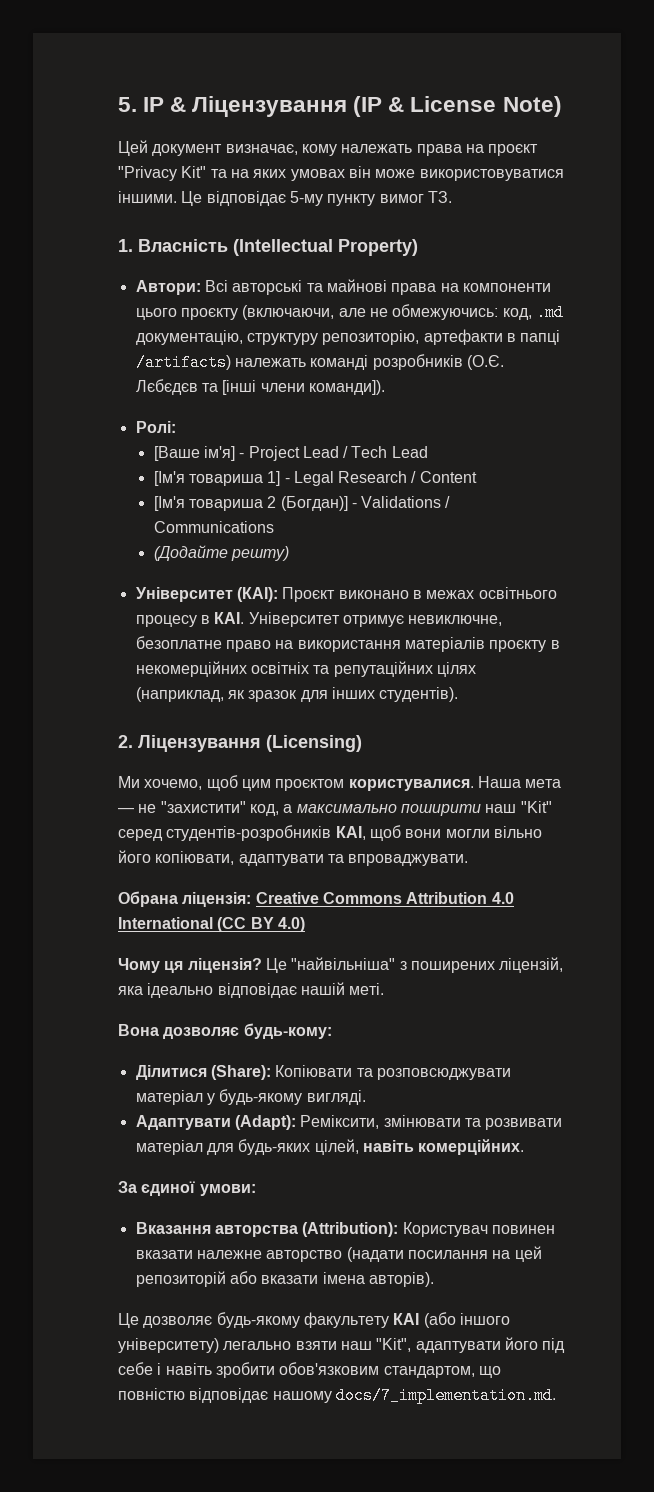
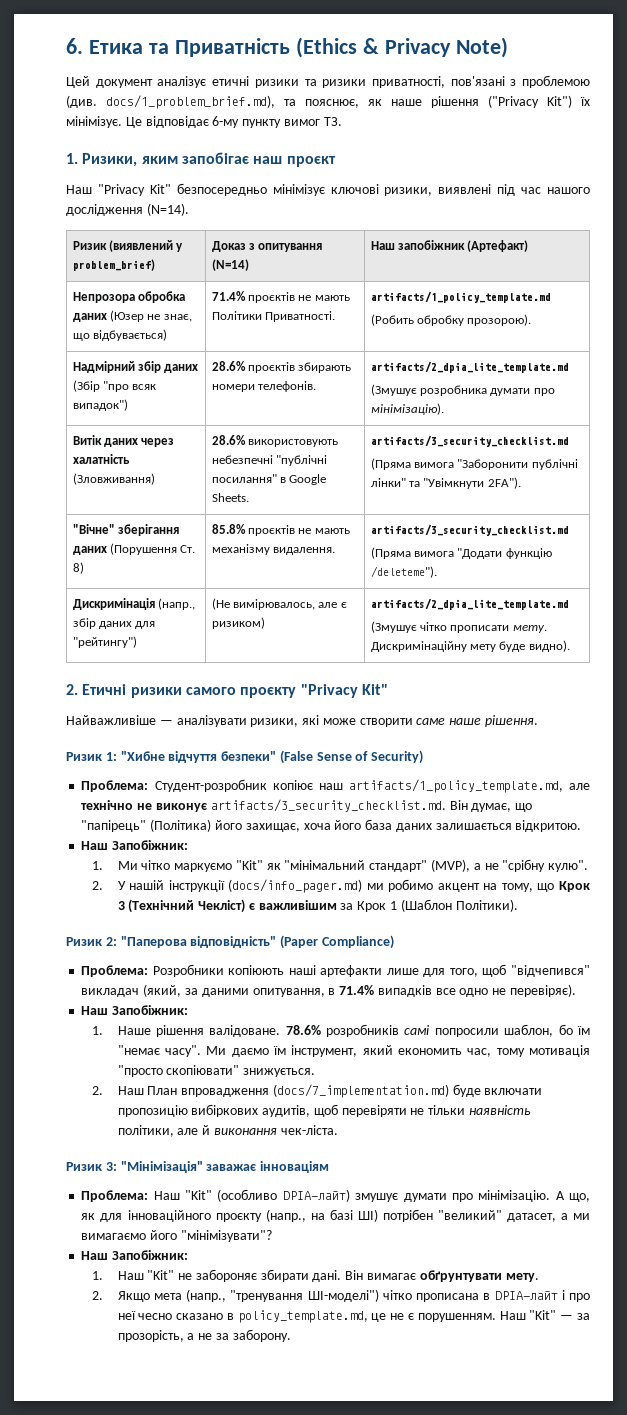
- 5. IP & Ліцензування (IP & License Note)
- Цей документ визначає, кому належать права на проєкт "Privacy Kit" та на яких умовах він може використовуватися іншими.
+ 6. Етика та Приватність (Ethics & Privacy Note)
+ Цей документ аналізує етичні ризики та ризики приватності, пов'язані з проблемою (див. docs/1_problem_brief.md), та пояснює, як наше рішення ("Privacy Kit") їх мінімізує.
- Це відповідає 5-му пункту вимог ТЗ.
+ Це відповідає 6-му пункту вимог ТЗ.
- 1. Власність (Intellectual Property)
- Автори: Всі авторські та майнові права на компоненти цього проєкту (включаючи, але не обмежуючись: код, .md документацію, структуру репозиторію, артефакти в папці /artifacts) належать команді розробників (О.Є. Лєбєдєв та [інші члени команди]).
- Ролі:
- [Ваше ім'я] - Project Lead / Tech Lead
- [Ім'я товариша 1] - Legal Research / Content
- [Ім'я товариша 2 (Богдан)] - Validations / Communications
- (Додайте решту)
- Університет (КАІ): Проєкт виконано в межах освітнього процесу в КАІ. Університет отримує невиключне, безоплатне право на використання матеріалів проєкту в некомерційних освітніх та репутаційних цілях (наприклад, як зразок для інших студентів).
- 2. Ліцензування (Licensing)
- Ми хочемо, щоб цим проєктом користувалися. Наша мета — не "захистити" код, а максимально поширити наш "Kit" серед студентів-розробників КАІ, щоб вони могли вільно його копіювати, адаптувати та впроваджувати.
- Обрана ліцензія: Creative Commons Attribution 4.0 International (CC BY 4.0)
- Чому ця ліцензія? Це "найвільніша" з поширених ліцензій, яка ідеально відповідає нашій меті.
- Вона дозволяє будь-кому:
- Ділитися (Share): Копіювати та розповсюджувати матеріал у будь-якому вигляді.
- Адаптувати (Adapt): Реміксити, змінювати та розвивати матеріал для будь-яких цілей, навіть комерційних.
- За єдиної умови:
- Вказання авторства (Attribution): Користувач повинен вказати належне авторство (надати посилання на цей репозиторій або вказати імена авторів).
- Це дозволяє будь-якому факультету КАІ (або іншого університету) легально взяти наш "Kit", адаптувати його під себе і навіть зробити обов'язковим стандартом, що повністю відповідає нашому docs/7_implementation.md.
+ 1. Ризики, яким запобігає наш проєкт
+ Наш "Privacy Kit" безпосередньо мінімізує ключові ризики, виявлені під час нашого дослідження (N=14).
+ Ризик (виявлений у problem_brief) | Доказ з опитування (N=14) | Наш запобіжник (Артефакт)
+ Непрозора обробка даних (Юзер не знає, що відбувається) | 71.4% проєктів не мають Політики Приватності. | artifacts/1_policy_template.md
+ (Робить обробку прозорою).
+ Надмірний збір даних (Збір "про всяк випадок") | 28.6% проєктів збирають номери телефонів. | artifacts/2_dpia_lite_template.md
+ (Змушує розробника думати про мінімізацію).
+ Витік даних через халатність (Зловживання) | 28.6% використовують небезпечні "публічні посилання" в Google Sheets. | artifacts/3_security_checklist.md
+ (Пряма вимога "Заборонити публічні лінки" та "Увімкнути 2FA").
+ "Вічне" зберігання даних (Порушення Ст. 8) | 85.8% проєктів не мають механізму видалення. | artifacts/3_security_checklist.md
+ (Пряма вимога "Додати функцію /deleteme").
+ Дискримінація (напр., збір даних для "рейтингу") | (Не вимірювалось, але є ризиком) | artifacts/2_dpia_lite_template.md
+ (Змушує чітко прописати мету. Дискримінаційну мету буде видно).
+ 2. Етичні ризики самого проєкту "Privacy Kit"
+ Найважливіше — аналізувати ризики, які може створити саме наше рішення.
+ Ризик 1: "Хибне відчуття безпеки" (False Sense of Security)
+ Проблема: Студент-розробник копіює наш artifacts/1_policy_template.md, але технічно не виконує artifacts/3_security_checklist.md. Він думає, що "папірець" (Політика) його захищає, хоча його база даних залишається відкритою.
+ Наш Запобіжник:
+ 1. Ми чітко маркуємо "Kit" як "мінімальний стандарт" (MVP), а не "срібну кулю".
+ 2. У нашій інструкції (docs/info_pager.md) ми робимо акцент на тому, що Крок 3 (Технічний Чекліст) є важливішим за Крок 1 (Шаблон Політики).
+ Ризик 2: "Паперова відповідність" (Paper Compliance)
+ Проблема: Розробники копіюють наші артефакти лише для того, щоб "відчепився" викладач (який, за даними опитування, в 71.4% випадків все одно не перевіряє).
+ Наш Запобіжник:
+ 1. Наше рішення валідоване. 78.6% розробників самі попросили шаблон, бо їм "немає часу". Ми даємо їм інструмент, який економить час, тому мотивація "просто скопіювати" знижується.
+ 2. Наш План впровадження (docs/7_implementation.md) буде включати пропозицію вибіркових аудитів, щоб перевіряти не тільки наявність політики, але й виконання чек-ліста.
+ Ризик 3: "Мінімізація" заважає інноваціям
+ Проблема: Наш "Kit" (особливо DPIA-лайт) змушує думати про мінімізацію. А що, як для інноваційного проєкту (напр., на базі ШІ) потрібен "великий" датасет, а ми вимагаємо його "мінімізувати"?
+ Наш Запобіжник:
+ 1. Наш "Kit" не забороняє збирати дані. Він вимагає обґрунтувати мету.
+ 2. Якщо мета (напр., "тренування ШІ-моделі") чітко прописана в DPIA-лайт і про неї чесно сказано в policy_template.md, це не є порушенням. Наш "Kit" — за прозорість, а не за заборону.

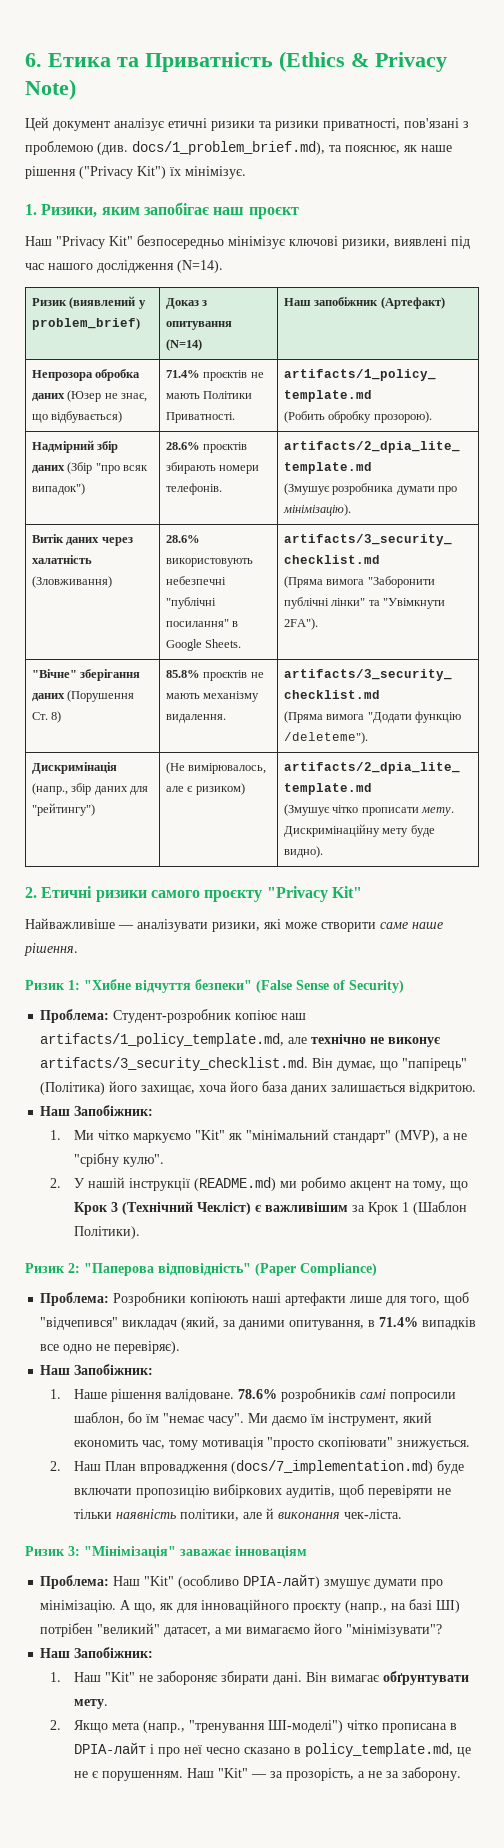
- Це відповідає 6-му пункту вимог ТЗ.
- 2. У нашій інструкції (docs/info_pager.md) ми робимо акцент на тому, що Крок 3 (Технічний Чекліст) є важливішим за Крок 1 (Шаблон Політики).
+ 2. У нашій інструкції (README.md) ми робимо акцент на тому, що Крок 3 (Технічний Чекліст) є важливішим за Крок 1 (Шаблон Політики).

